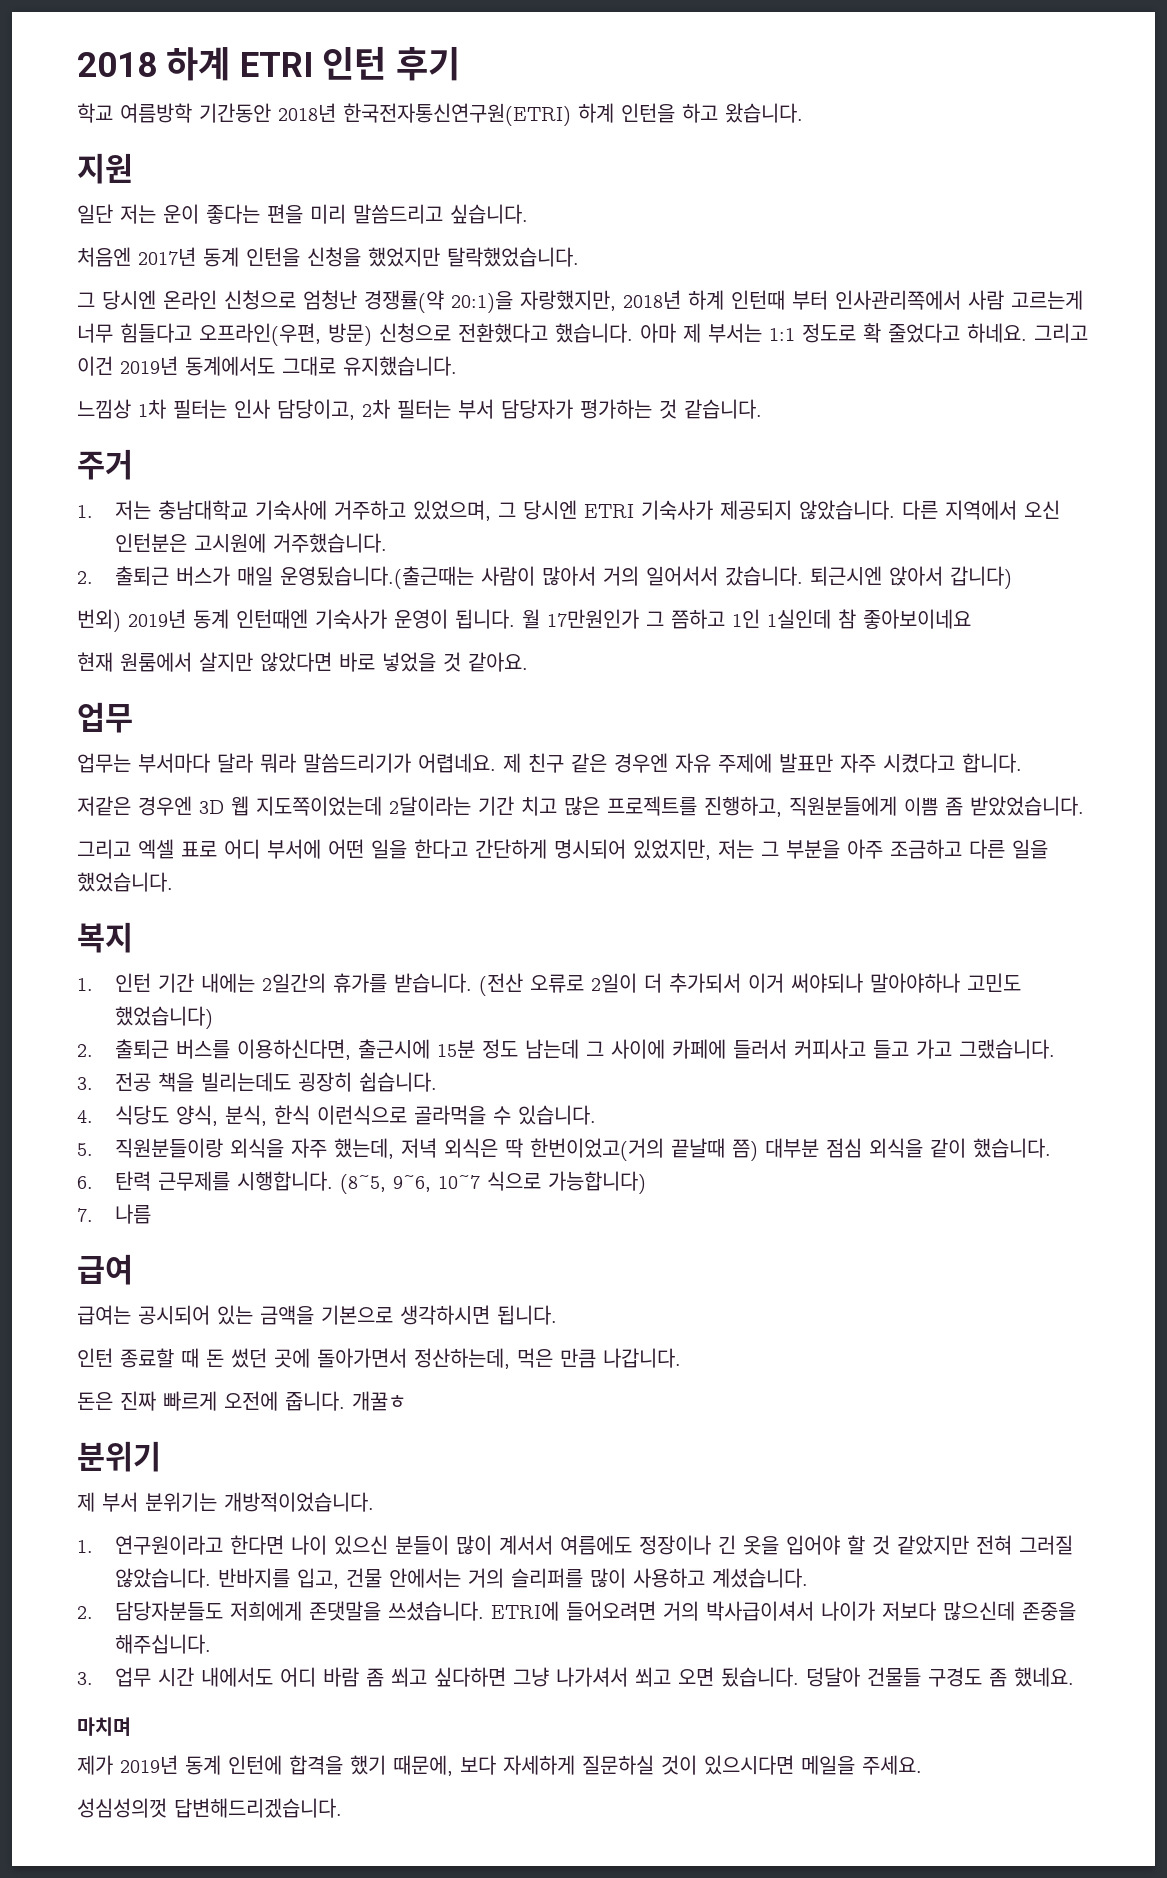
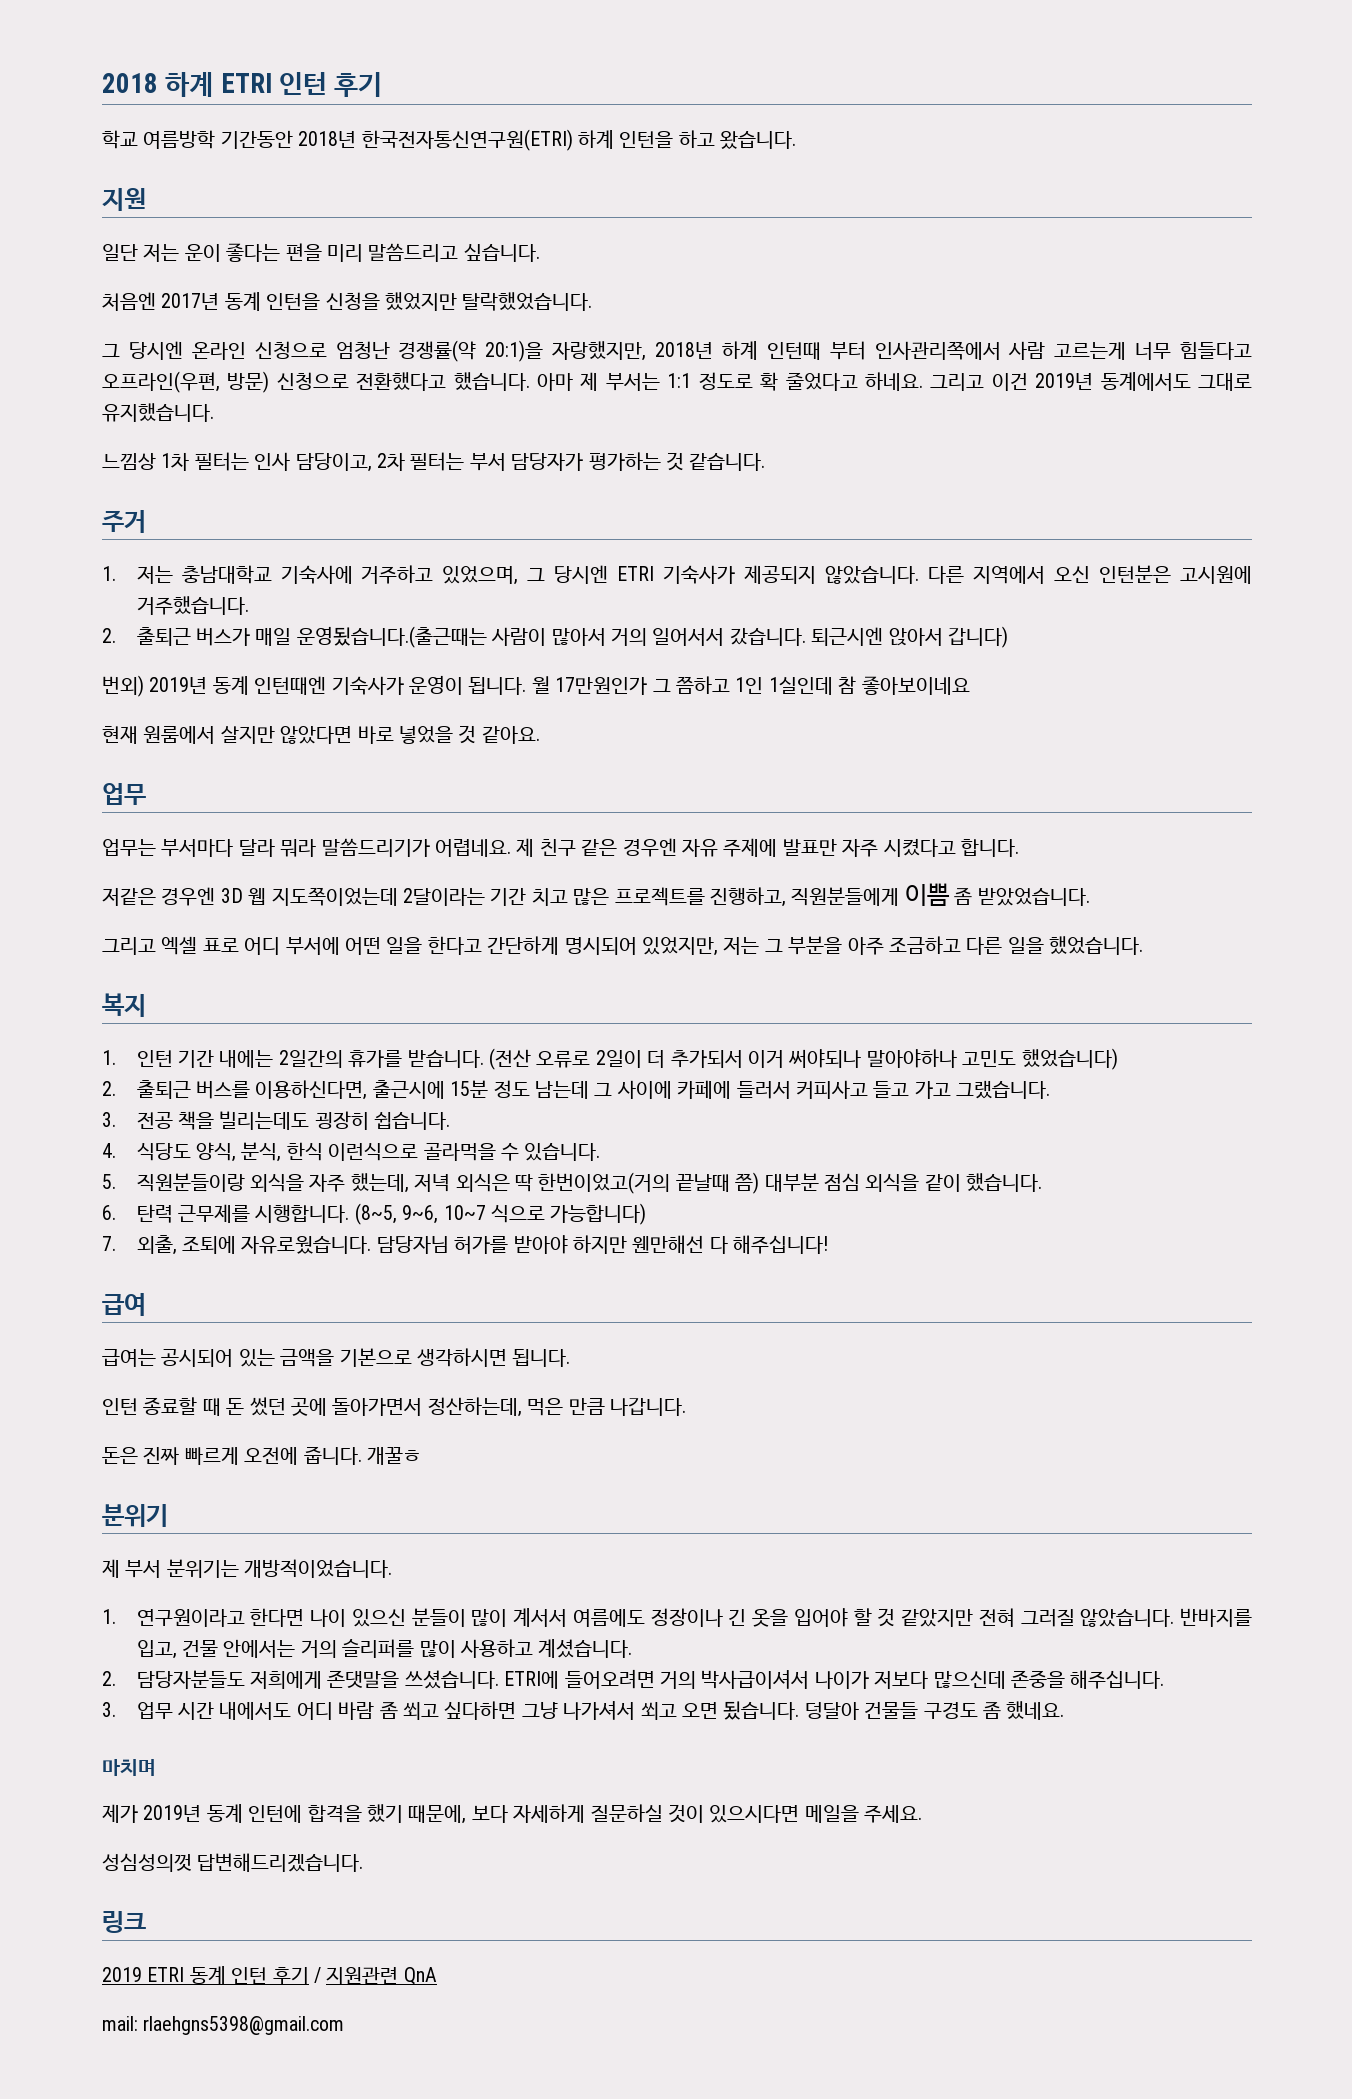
- 7. 나름
+ 7. 외출, 조퇴에 자유로웠습니다. 담당자님 허가를 받아야 하지만 웬만해선 다 해주십니다!
+ 링크
+ 2019 ETRI 동계 인턴 후기 / 지원관련 QnA
+ mail: rlaehgns5398@gmail.com

